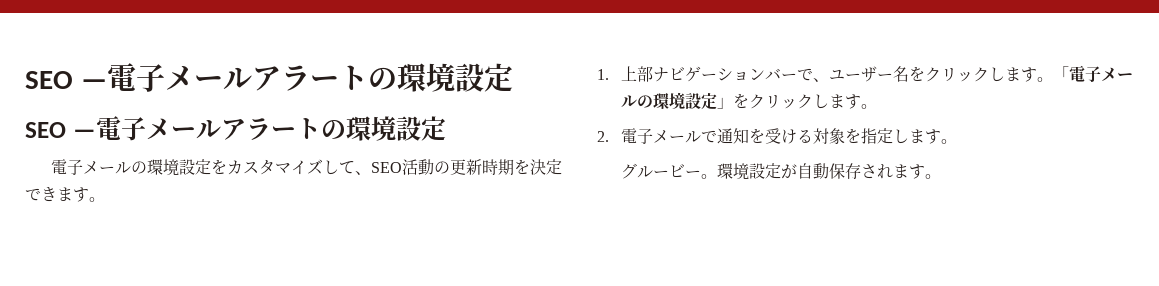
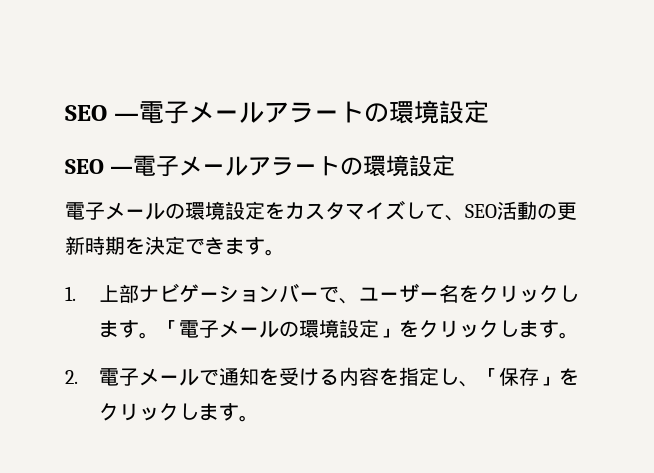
- 2.電子メールで通知を受ける対象を指定します。
- グルービー。環境設定が自動保存されます。
+ 2.電子メールで通知を受ける内容を指定し、「保存」をクリックします。

